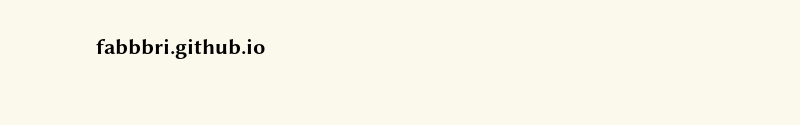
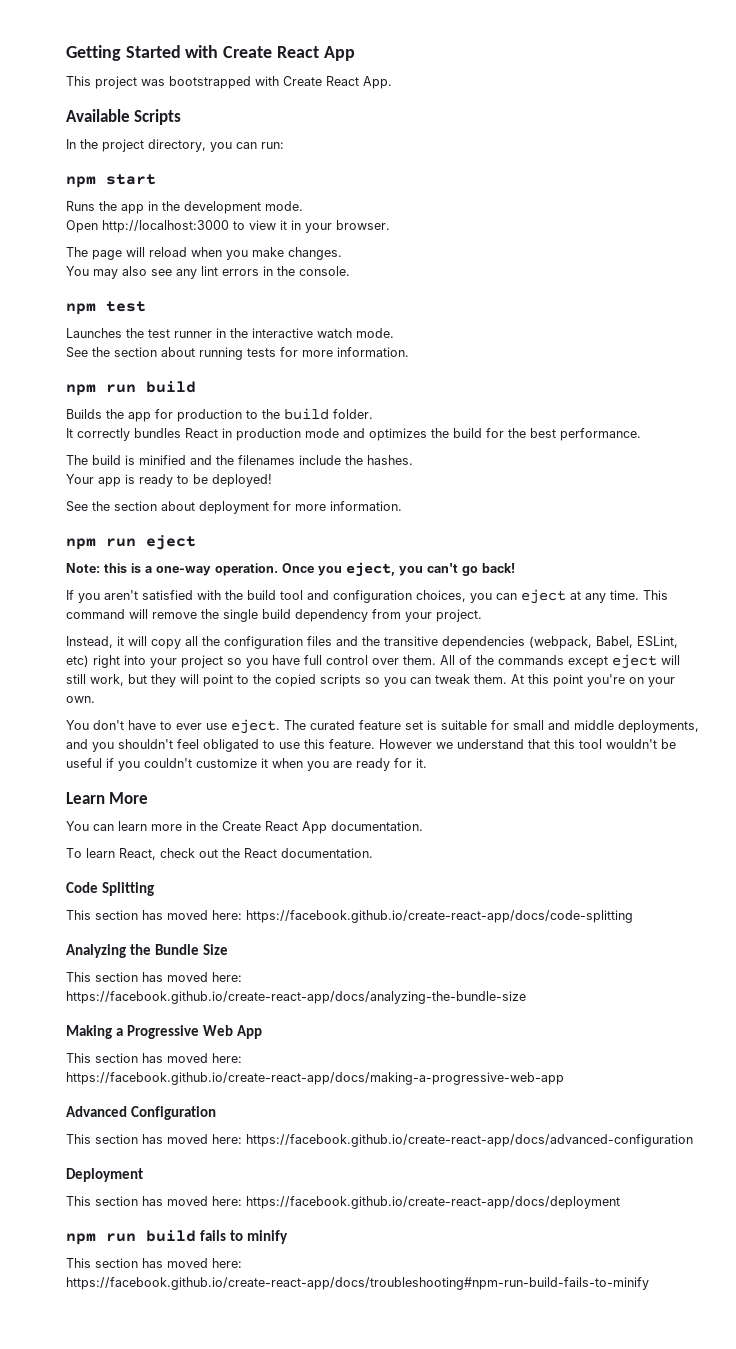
- fabbbri.github.io
+ Getting Started with Create React App
+ This project was bootstrapped with Create React App.
+ Available Scripts
+ In the project directory, you can run:
+ npm start
+ Runs the app in the development mode.
+ Open http://localhost:3000 to view it in your browser.
+ The page will reload when you make changes.
+ You may also see any lint errors in the console.
+ npm test
+ Launches the test runner in the interactive watch mode.
+ See the section about running tests for more information.
+ npm run build
+ Builds the app for production to the build folder.
+ It correctly bundles React in production mode and optimizes the build for the best performance.
+ The build is minified and the filenames include the hashes.
+ Your app is ready to be deployed!
+ See the section about deployment for more information.
+ npm run eject
+ Note: this is a one-way operation. Once you eject, you can't go back!
+ If you aren't satisfied with the build tool and configuration choices, you can eject at any time. This command will remove the single build dependency from your project.
+ Instead, it will copy all the configuration files and the transitive dependencies (webpack, Babel, ESLint, etc) right into your project so you have full control over them. All of the commands except eject will still work, but they will point to the copied scripts so you can tweak them. At this point you're on your own.
+ You don't have to ever use eject. The curated feature set is suitable for small and middle deployments, and you shouldn't feel obligated to use this feature. However we understand that this tool wouldn't be useful if you couldn't customize it when you are ready for it.
+ Learn More
+ You can learn more in the Create React App documentation.
+ To learn React, check out the React documentation.
+ Code Splitting
+ This section has moved here: https://facebook.github.io/create-react-app/docs/code-splitting
+ Analyzing the Bundle Size
+ This section has moved here: https://facebook.github.io/create-react-app/docs/analyzing-the-bundle-size
+ Making a Progressive Web App
+ This section has moved here: https://facebook.github.io/create-react-app/docs/making-a-progressive-web-app
+ Advanced Configuration
+ This section has moved here: https://facebook.github.io/create-react-app/docs/advanced-configuration
+ Deployment
+ This section has moved here: https://facebook.github.io/create-react-app/docs/deployment
+ npm run build fails to minify
+ This section has moved here: https://facebook.github.io/create-react-app/docs/troubleshooting#npm-run-build-fails-to-minify

